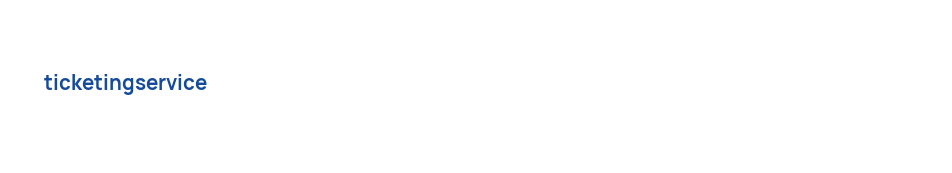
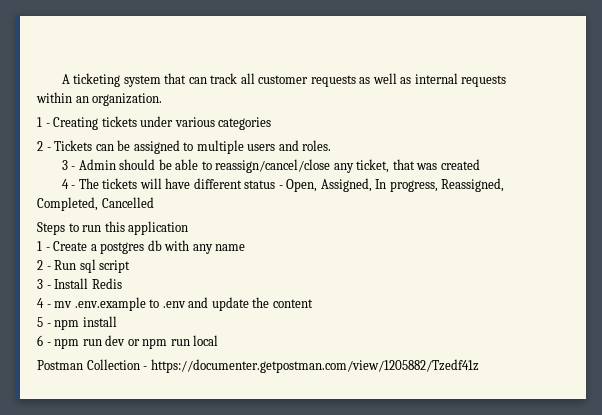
- ticketingservice
+ A ticketing system that can track all customer requests as well as internal requests within an organization.
+ 1 - Creating tickets under various categories
+ 2 - Tickets can be assigned to multiple users and roles.
+ 3 - Admin should be able to reassign/cancel/close any ticket, that was created
+ 4 - The tickets will have different status - Open, Assigned, In progress, Reassigned, Completed, Cancelled
+ Steps to run this application
+ 1 - Create a postgres db with any name
+ 2 - Run sql script
+ 3 - Install Redis
+ 4 - mv .env.example to .env and update the content
+ 5 - npm install
+ 6 - npm run dev or npm run local
+ Postman Collection - https://documenter.getpostman.com/view/1205882/Tzedf41z

